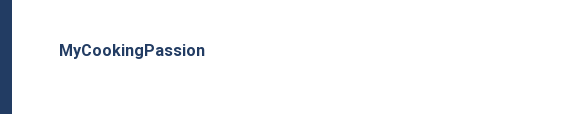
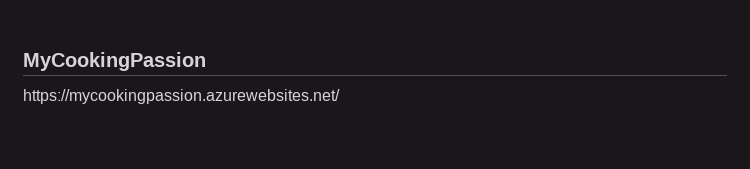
+ https://mycookingpassion.azurewebsites.net/

